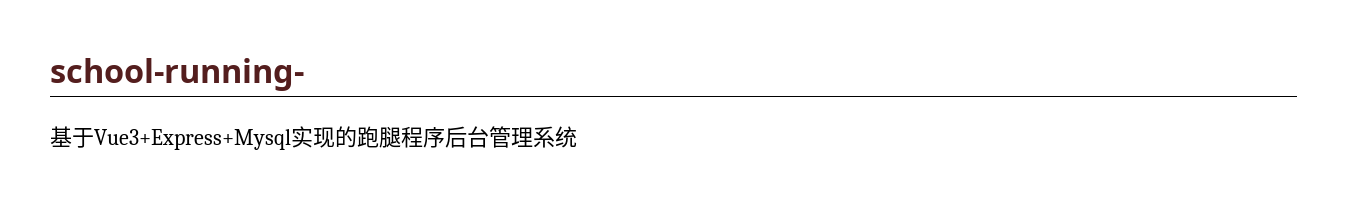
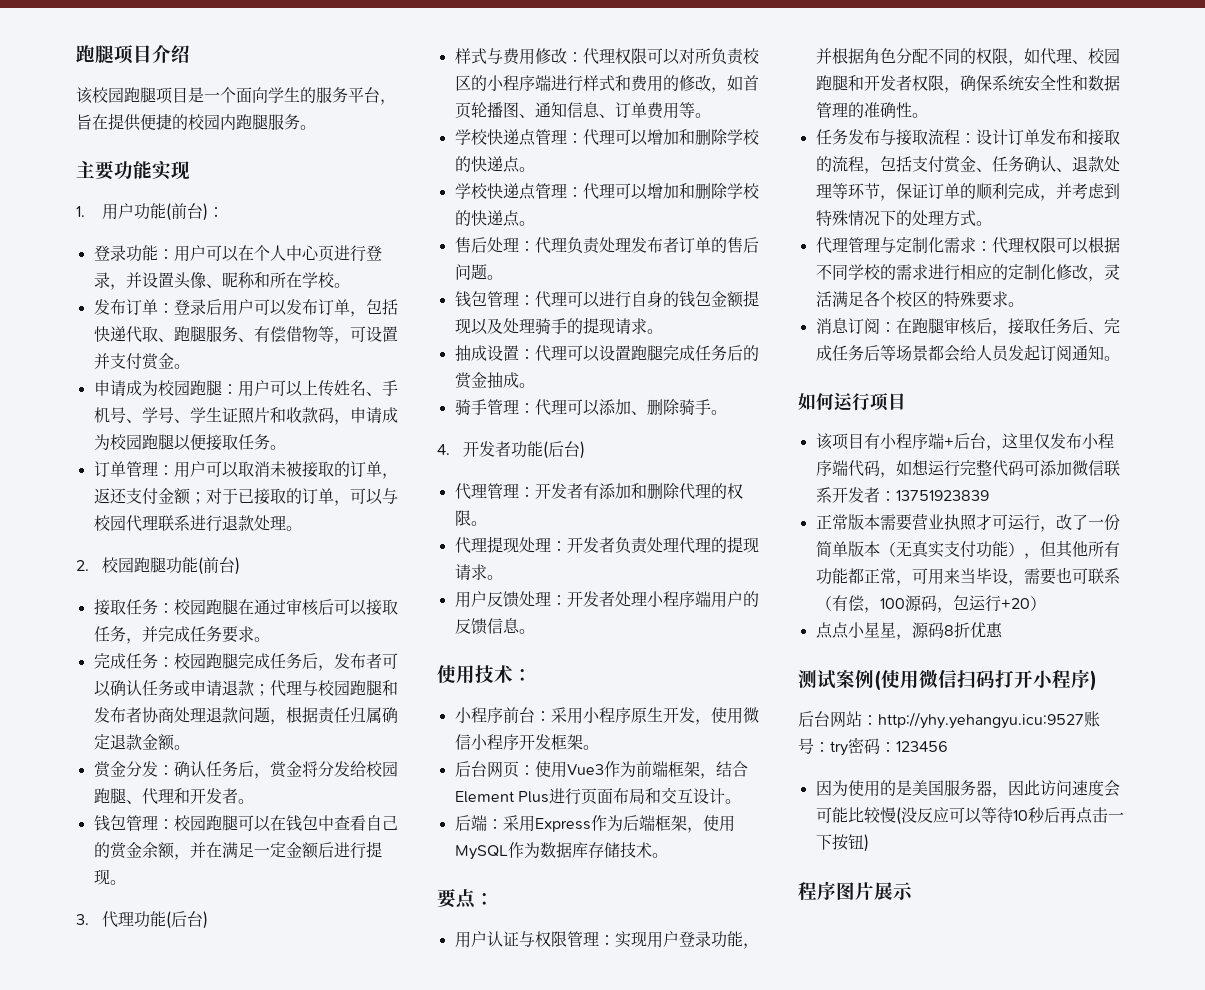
- school-running-
- 基于Vue3+Express+Mysql实现的跑腿程序后台管理系统
+ 跑腿项目介绍
+ 该校园跑腿项目是一个面向学生的服务平台，旨在提供便捷的校园内跑腿服务。
+ 主要功能实现
+ 1.用户功能(前台)：
+ 登录功能：用户可以在个人中心页进行登录，并设置头像、昵称和所在学校。
+ 发布订单：登录后用户可以发布订单，包括快递代取、跑腿服务、有偿借物等，可设置并支付赏金。
+ 申请成为校园跑腿：用户可以上传姓名、手机号、学号、学生证照片和收款码，申请成为校园跑腿以便接取任务。
+ 订单管理：用户可以取消未被接取的订单，返还支付金额；对于已接取的订单，可以与校园代理联系进行退款处理。
+ 2.校园跑腿功能(前台)
+ 接取任务：校园跑腿在通过审核后可以接取任务，并完成任务要求。
+ 完成任务：校园跑腿完成任务后，发布者可以确认任务或申请退款；代理与校园跑腿和发布者协商处理退款问题，根据责任归属确定退款金额。
+ 赏金分发：确认任务后，赏金将分发给校园跑腿、代理和开发者。
+ 钱包管理：校园跑腿可以在钱包中查看自己的赏金余额，并在满足一定金额后进行提现。
+ 3.代理功能(后台)
+ 样式与费用修改：代理权限可以对所负责校区的小程序端进行样式和费用的修改，如首页轮播图、通知信息、订单费用等。
+ 学校快递点管理：代理可以增加和删除学校的快递点。
+ 学校快递点管理：代理可以增加和删除学校的快递点。
+ 售后处理：代理负责处理发布者订单的售后问题。
+ 钱包管理：代理可以进行自身的钱包金额提现以及处理骑手的提现请求。
+ 抽成设置：代理可以设置跑腿完成任务后的赏金抽成。
+ 骑手管理：代理可以添加、删除骑手。
+ 4.开发者功能(后台)
+ 代理管理：开发者有添加和删除代理的权限。
+ 代理提现处理：开发者负责处理代理的提现请求。
+ 用户反馈处理：开发者处理小程序端用户的反馈信息。
+ 使用技术：
+ 小程序前台：采用小程序原生开发，使用微信小程序开发框架。
+ 后台网页：使用Vue3作为前端框架，结合Element Plus进行页面布局和交互设计。
+ 后端：采用Express作为后端框架，使用MySQL作为数据库存储技术。
+ 要点：
+ 用户认证与权限管理：实现用户登录功能，并根据角色分配不同的权限，如代理、校园跑腿和开发者权限，确保系统安全性和数据管理的准确性。
+ 任务发布与接取流程：设计订单发布和接取的流程，包括支付赏金、任务确认、退款处理等环节，保证订单的顺利完成，并考虑到特殊情况下的处理方式。
+ 代理管理与定制化需求：代理权限可以根据不同学校的需求进行相应的定制化修改，灵活满足各个校区的特殊要求。
+ 消息订阅：在跑腿审核后，接取任务后、完成任务后等场景都会给人员发起订阅通知。
+ 如何运行项目
+ 该项目有小程序端+后台，这里仅发布小程序端代码，如想运行完整代码可添加微信联系开发者：13751923839
+ 正常版本需要营业执照才可运行，改了一份简单版本（无真实支付功能），但其他所有功能都正常，可用来当毕设，需要也可联系（有偿，100源码，包运行+20）
+ 点点小星星，源码8折优惠
+ 测试案例(使用微信扫码打开小程序)
+ 后台网站：http://yhy.yehangyu.icu:9527账号：try密码：123456
+ 因为使用的是美国服务器，因此访问速度会可能比较慢(没反应可以等待10秒后再点击一下按钮)
+ 程序图片展示

